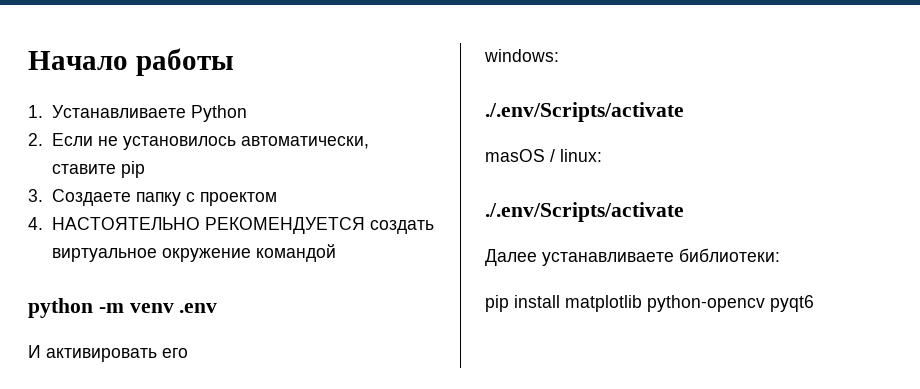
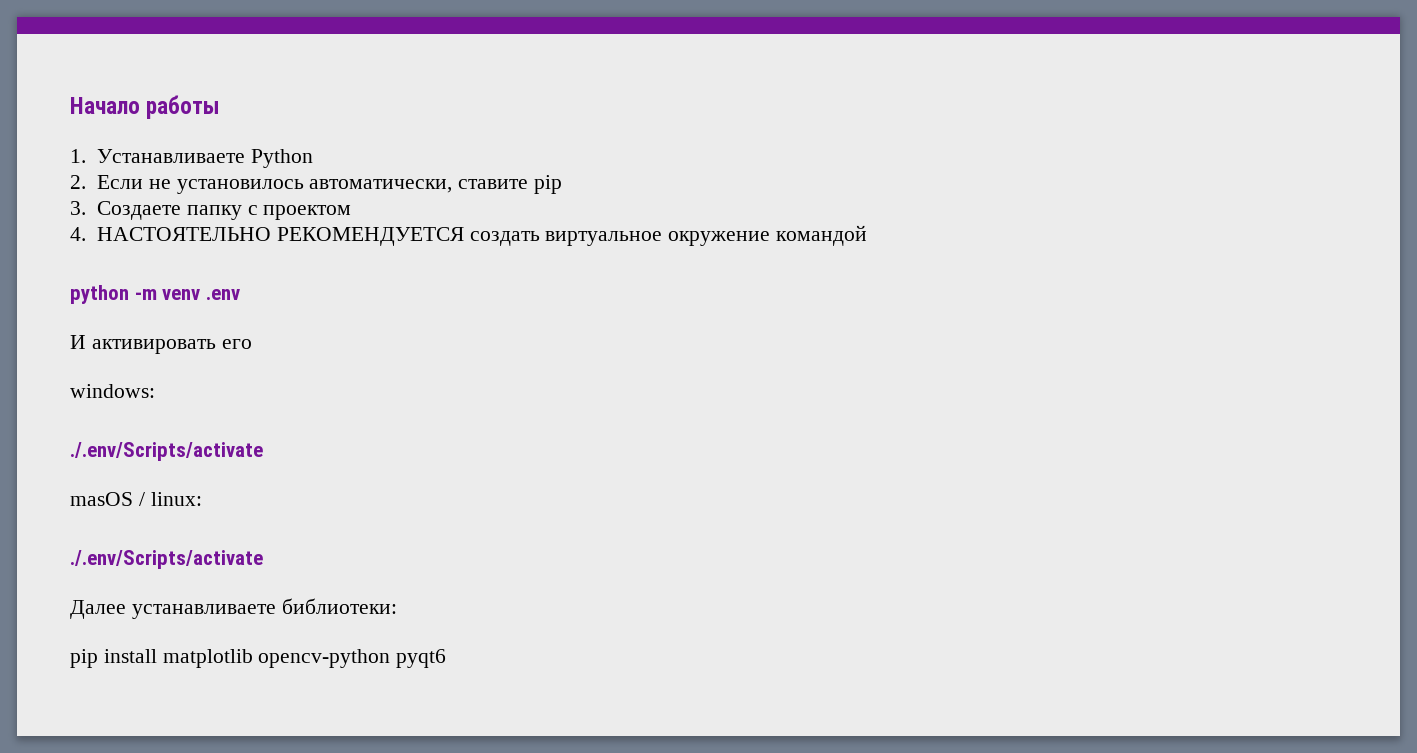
- pip install matplotlib python-opencv pyqt6
+ pip install matplotlib opencv-python pyqt6

